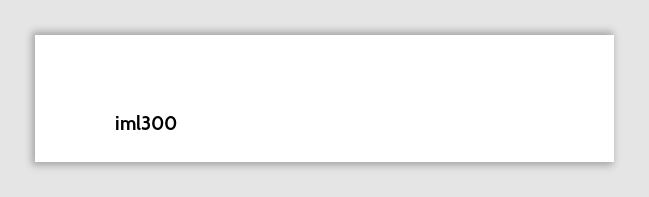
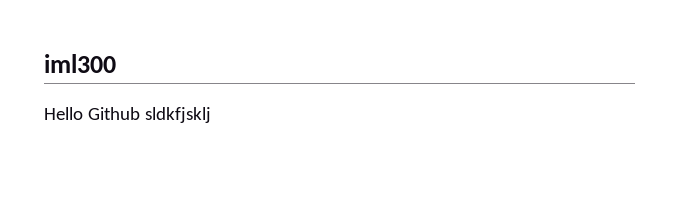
+ Hello Github sldkfjsklj

